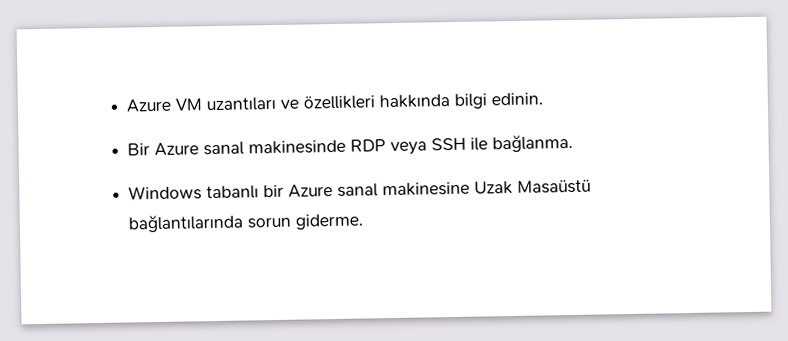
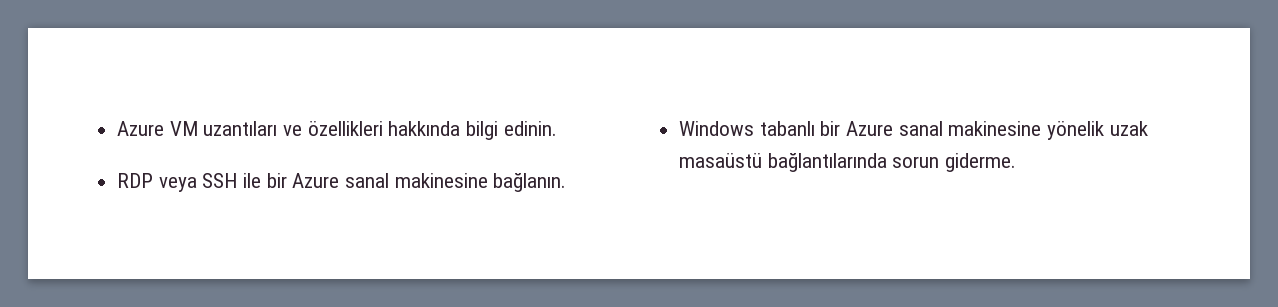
- Bir Azure sanal makinesinde RDP veya SSH ile bağlanma.
+ RDP veya SSH ile bir Azure sanal makinesine bağlanın.
- Windows tabanlı bir Azure sanal makinesine Uzak Masaüstü bağlantılarında sorun giderme.
+ Windows tabanlı bir Azure sanal makinesine yönelik uzak masaüstü bağlantılarında sorun giderme.

